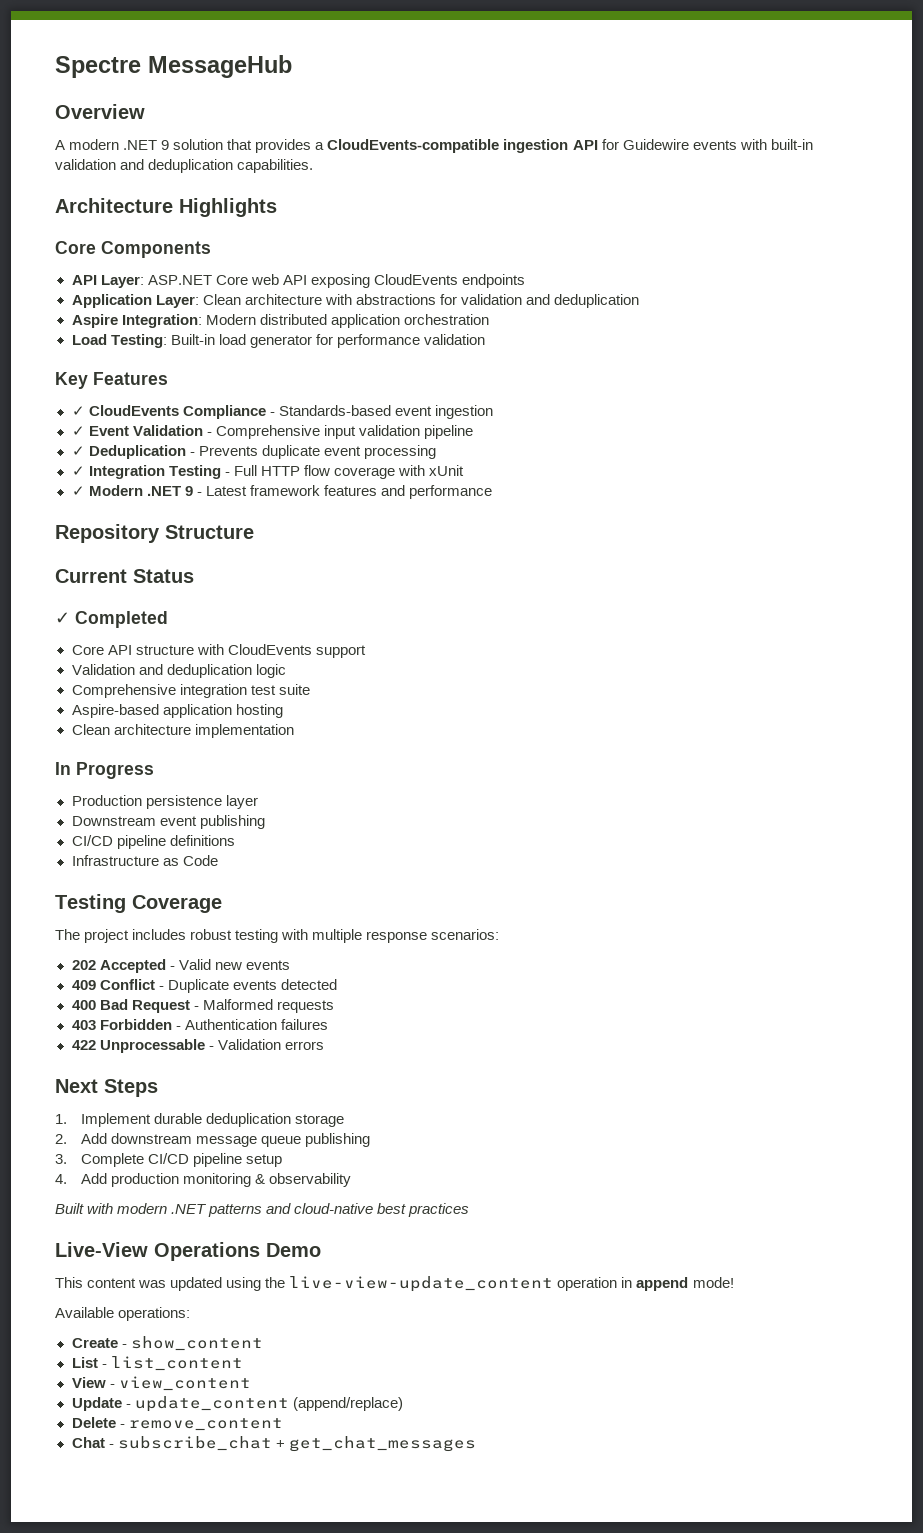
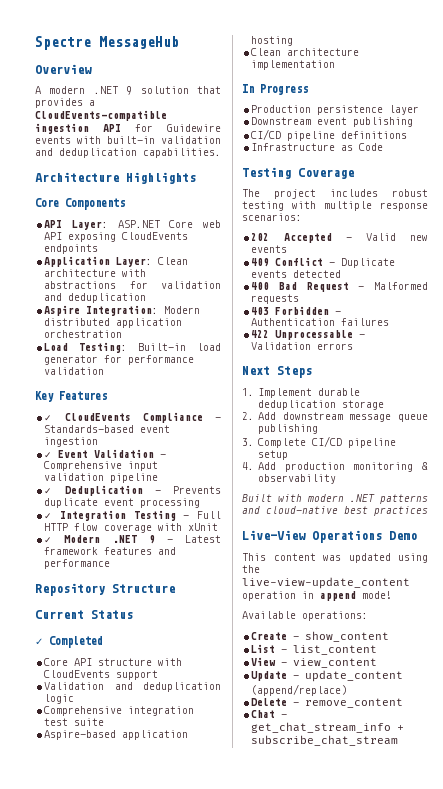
- Chat - subscribe_chat + get_chat_messages
+ Chat - get_chat_stream_info + subscribe_chat_stream

